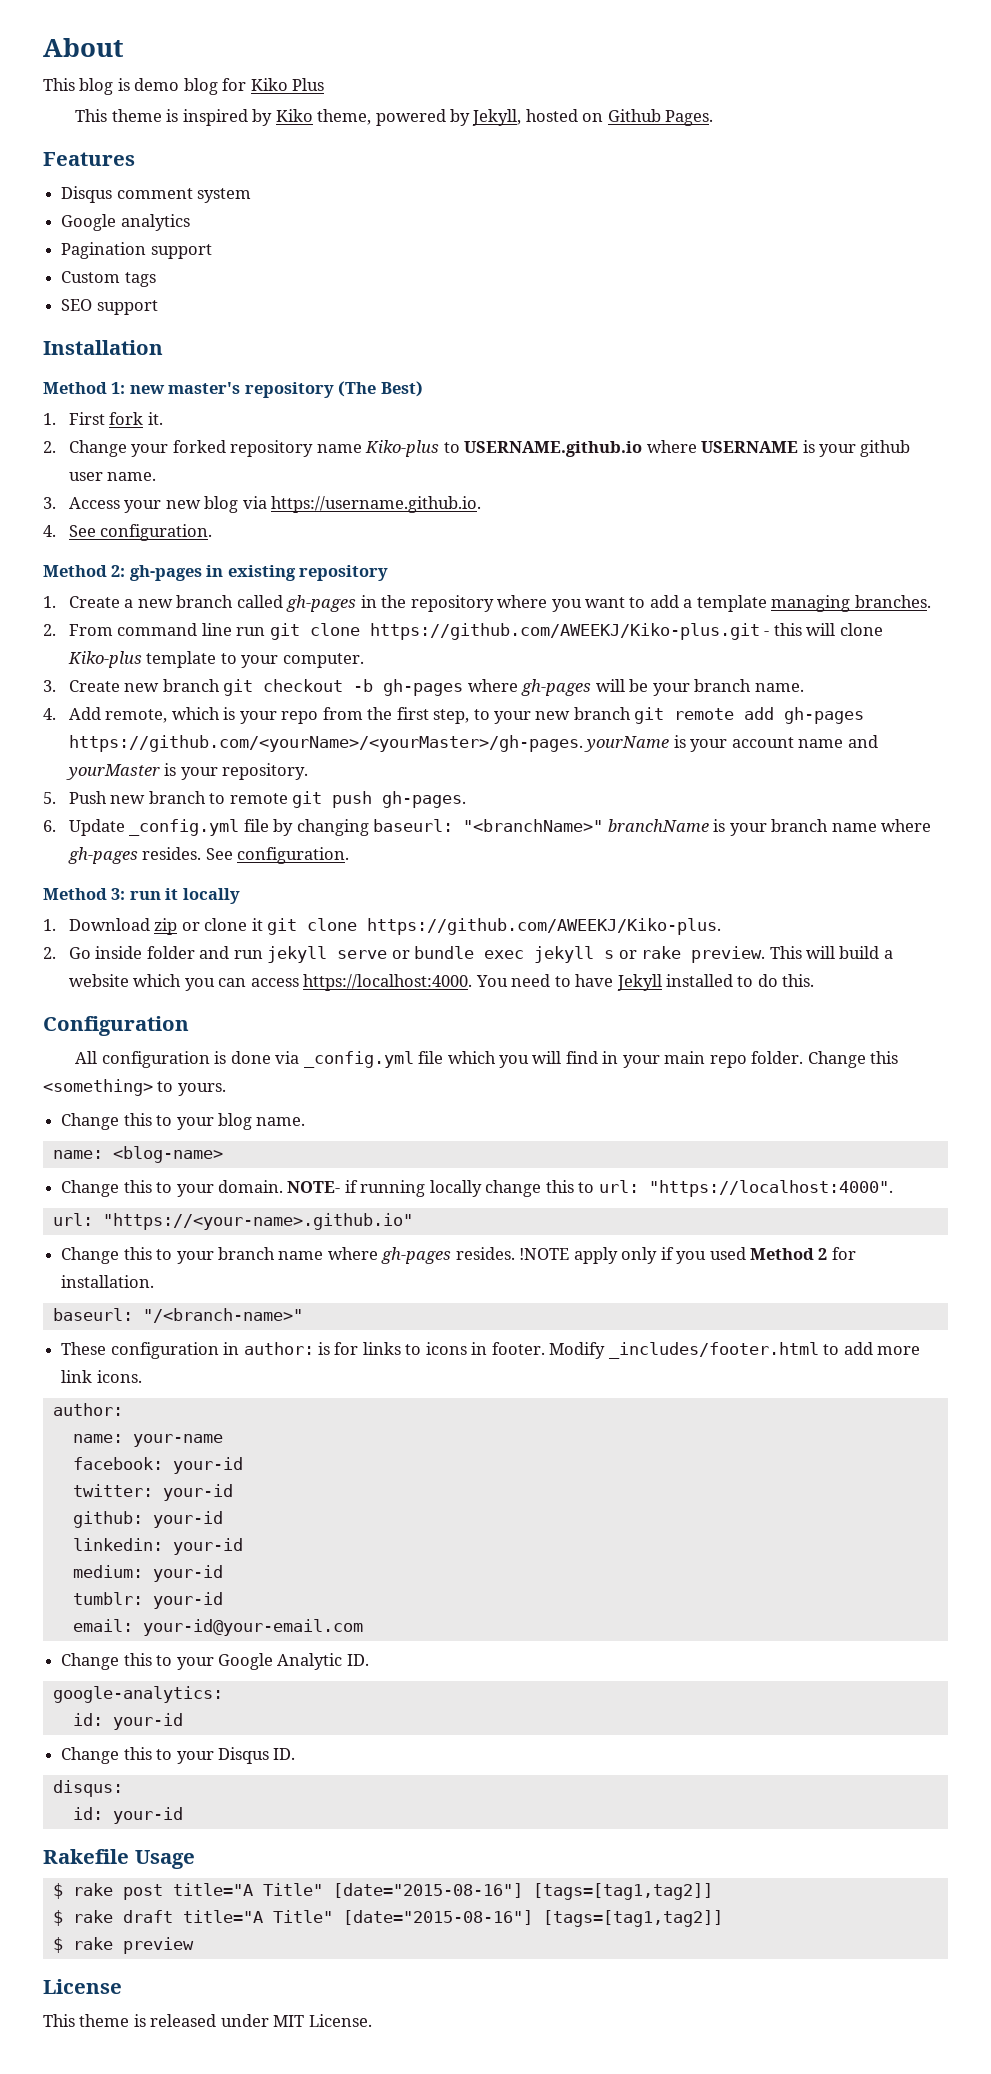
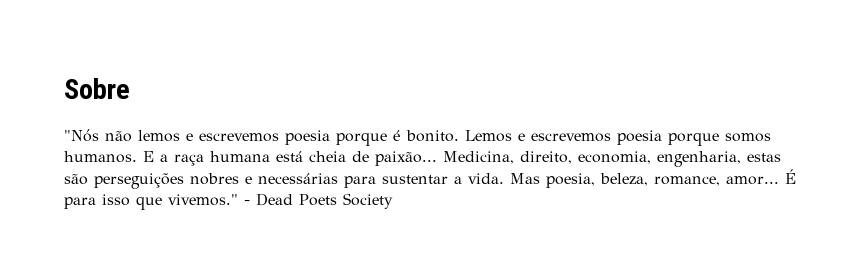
- About
- This blog is demo blog for Kiko Plus
- This theme is inspired by Kiko theme, powered by Jekyll, hosted on Github Pages.
- Features
- Disqus comment system
- Google analytics
- Pagination support
- Custom tags
- SEO support
- Installation
- Method 1: new master's repository (The Best)
- 1. First fork it.
- 2. Change your forked repository name Kiko-plus to USERNAME.github.io where USERNAME is your github user name.
- 3. Access your new blog via https://username.github.io.
- 4. See configuration.
- Method 2: gh-pages in existing repository
- 1. Create a new branch called gh-pages in the repository where you want to add a template managing branches.
- 2. From command line run git clone https://github.com/AWEEKJ/Kiko-plus.git - this will clone Kiko-plus template to your computer.
- 3. Create new branch git checkout -b gh-pages where gh-pages will be your branch name.
- 4. Add remote, which is your repo from the first step, to your new branch git remote add gh-pages https://github.com/<yourName>/<yourMaster>/gh-pages. yourName is your account name and yourMaster is your repository.
- 5. Push new branch to remote git push gh-pages.
- 6. Update _config.yml file by changing baseurl: "<branchName>" branchName is your branch name where gh-pages resides. See configuration.
- Method 3: run it locally
- 1. Download zip or clone it git clone https://github.com/AWEEKJ/Kiko-plus.
- 2. Go inside folder and run jekyll serve or bundle exec jekyll s or rake preview. This will build a website which you can access https://localhost:4000. You need to have Jekyll installed to do this.
- Configuration
- All configuration is done via _config.yml file which you will find in your main repo folder. Change this <something> to yours.
- Change this to your blog name.
- name: <blog-name>
- Change this to your domain. NOTE- if running locally change this to url: "https://localhost:4000".
- url: "https://<your-name>.github.io"
- Change this to your branch name where gh-pages resides. !NOTE apply only if you used Method 2 for installation.
- baseurl: "/<branch-name>"
- These configuration in author: is for links to icons in footer. Modify _includes/footer.html to add more link icons.
- author:
- name: your-name
- facebook: your-id
- twitter: your-id
- github: your-id
- linkedin: your-id
- medium: your-id
- tumblr: your-id
- email: your-id@your-email.com
- Change this to your Google Analytic ID.
- google-analytics:
- id: your-id
- Change this to your Disqus ID.
- disqus:
- id: your-id
- Rakefile Usage
- $ rake post title="A Title" [date="2015-08-16"] [tags=[tag1,tag2]]
- $ rake draft title="A Title" [date="2015-08-16"] [tags=[tag1,tag2]]
- $ rake preview
- License
- This theme is released under MIT License.
+ Sobre
+ "Nós não lemos e escrevemos poesia porque é bonito. Lemos e escrevemos poesia porque somos humanos. E a raça humana está cheia de paixão... Medicina, direito, economia, engenharia, estas são perseguições nobres e necessárias para sustentar a vida. Mas poesia, beleza, romance, amor... É para isso que vivemos." - Dead Poets Society

